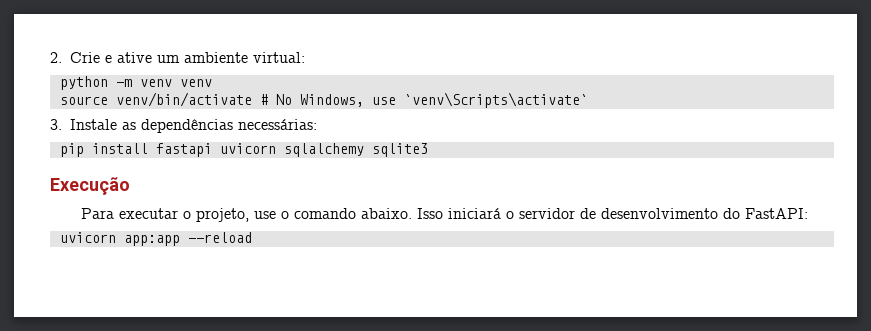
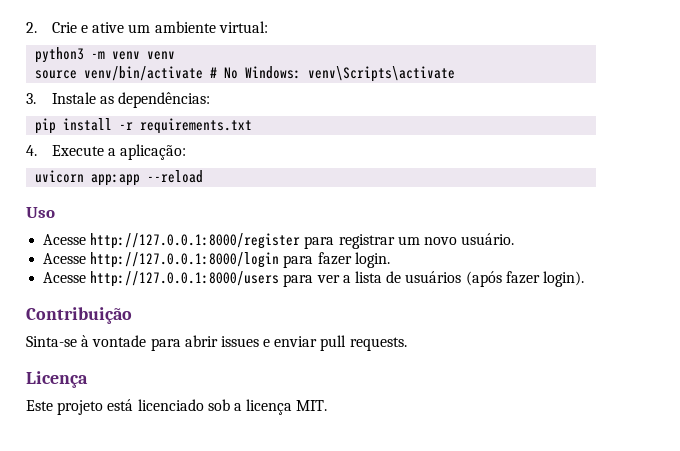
- python -m venv venv
+ python3 -m venv venv
- source venv/bin/activate # No Windows, use `venv\Scripts\activate`
+ source venv/bin/activate # No Windows: venv\Scripts\activate
- 3. Instale as dependências necessárias:
+ 3. Instale as dependências:
- pip install fastapi uvicorn sqlalchemy sqlite3
- Execução
- Para executar o projeto, use o comando abaixo. Isso iniciará o servidor de desenvolvimento do FastAPI:
+ pip install -r requirements.txt
+ 4. Execute a aplicação:
  uvicorn app:app --reload
+ Uso
+ Acesse http://127.0.0.1:8000/register para registrar um novo usuário.
+ Acesse http://127.0.0.1:8000/login para fazer login.
+ Acesse http://127.0.0.1:8000/users para ver a lista de usuários (após fazer login).
+ Contribuição
+ Sinta-se à vontade para abrir issues e enviar pull requests.
+ Licença
+ Este projeto está licenciado sob a licença MIT.

